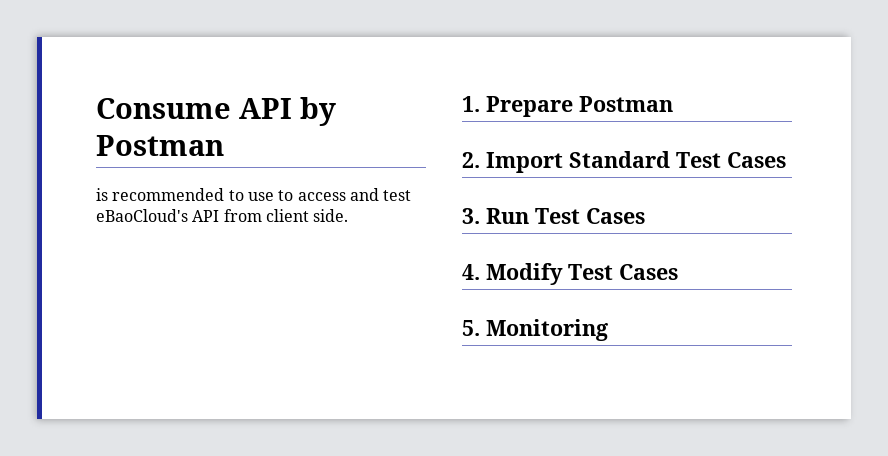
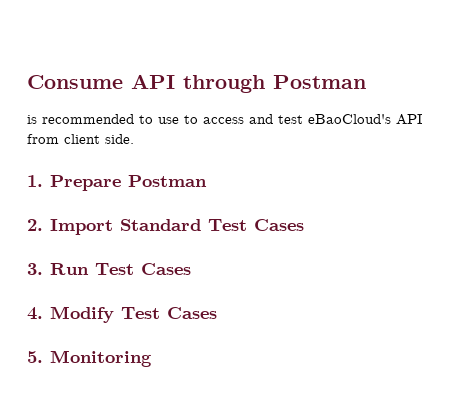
- Consume API by Postman
+ Consume API through Postman

